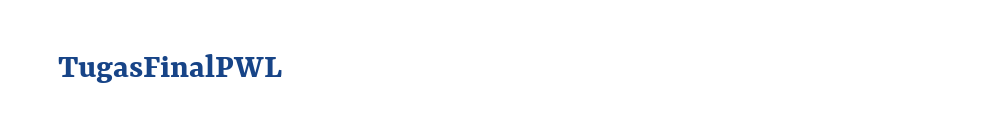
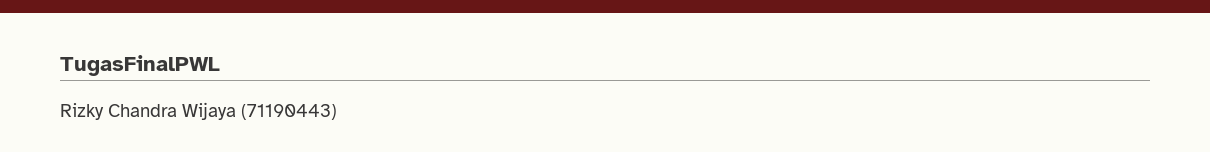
+ Rizky Chandra Wijaya (71190443)

